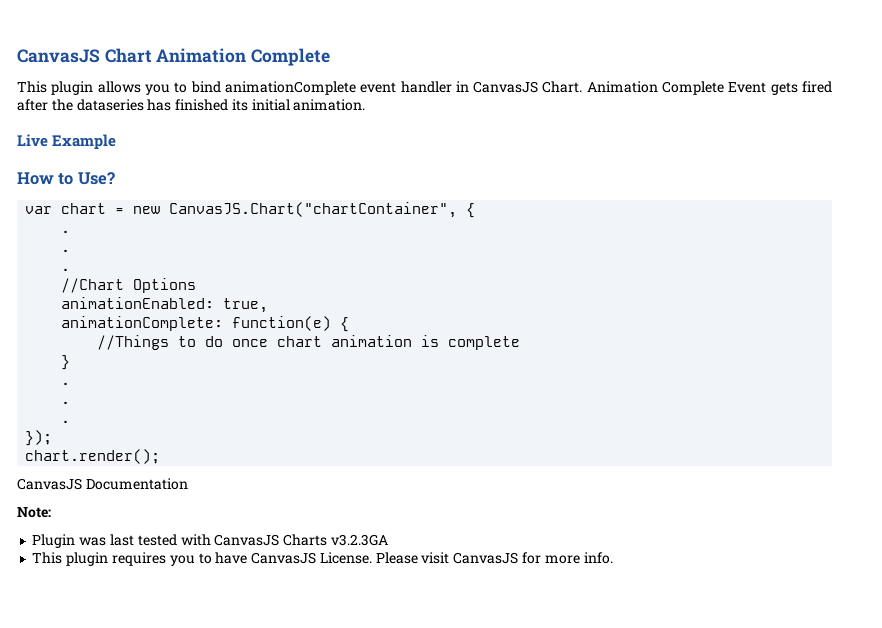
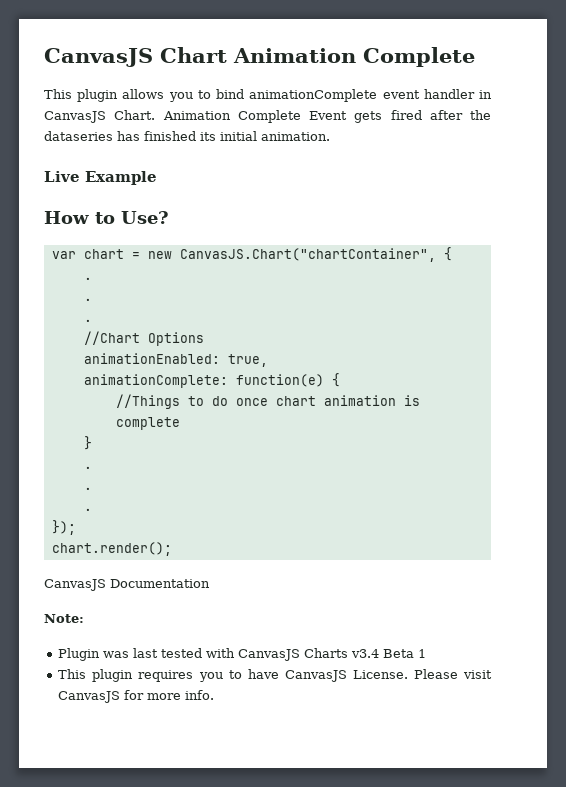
- Plugin was last tested with CanvasJS Charts v3.2.3GA
+ Plugin was last tested with CanvasJS Charts v3.4 Beta 1

